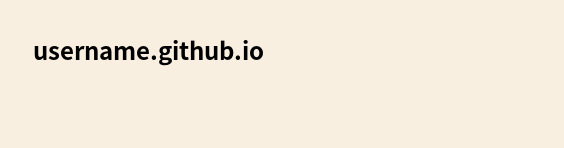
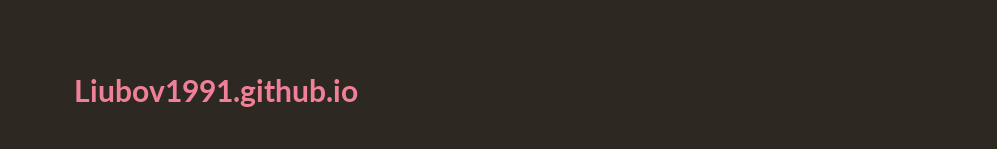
- username.github.io
+ Liubov1991.github.io

